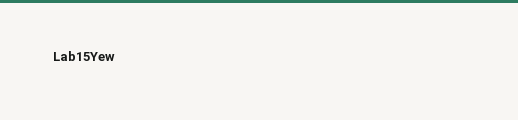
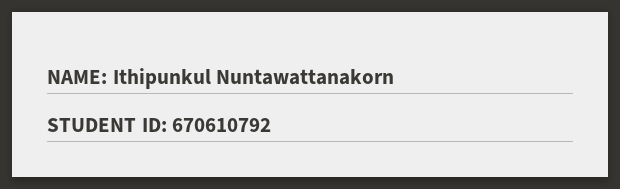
- Lab15Yew
+ NAME: Ithipunkul Nuntawattanakorn
+ STUDENT ID: 670610792

